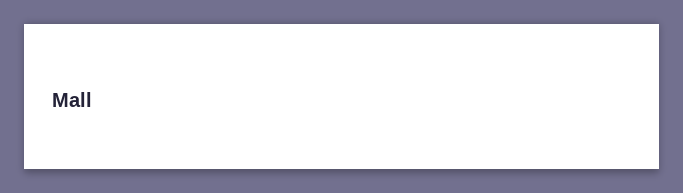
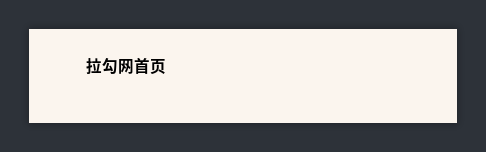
- Mall
+ 拉勾网首页

